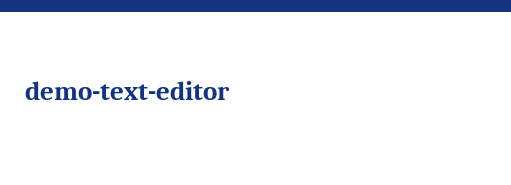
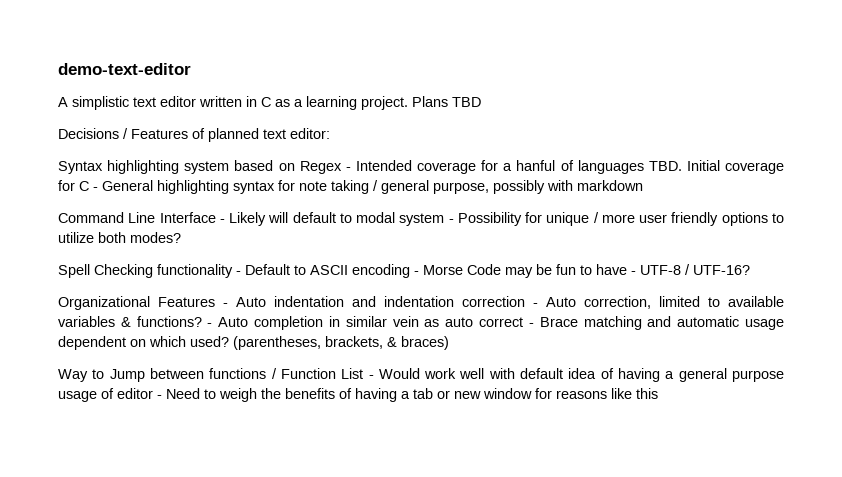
+ A simplistic text editor written in C as a learning project. Plans TBD
+ Decisions / Features of planned text editor:
+ Syntax highlighting system based on Regex - Intended coverage for a hanful of languages TBD. Initial coverage for C - General highlighting syntax for note taking / general purpose, possibly with markdown
+ Command Line Interface - Likely will default to modal system - Possibility for unique / more user friendly options to utilize both modes?
+ Spell Checking functionality - Default to ASCII encoding - Morse Code may be fun to have - UTF-8 / UTF-16?
+ Organizational Features - Auto indentation and indentation correction - Auto correction, limited to available variables & functions? - Auto completion in similar vein as auto correct - Brace matching and automatic usage dependent on which used? (parentheses, brackets, & braces)
+ Way to Jump between functions / Function List - Would work well with default idea of having a general purpose usage of editor - Need to weigh the benefits of having a tab or new window for reasons like this

